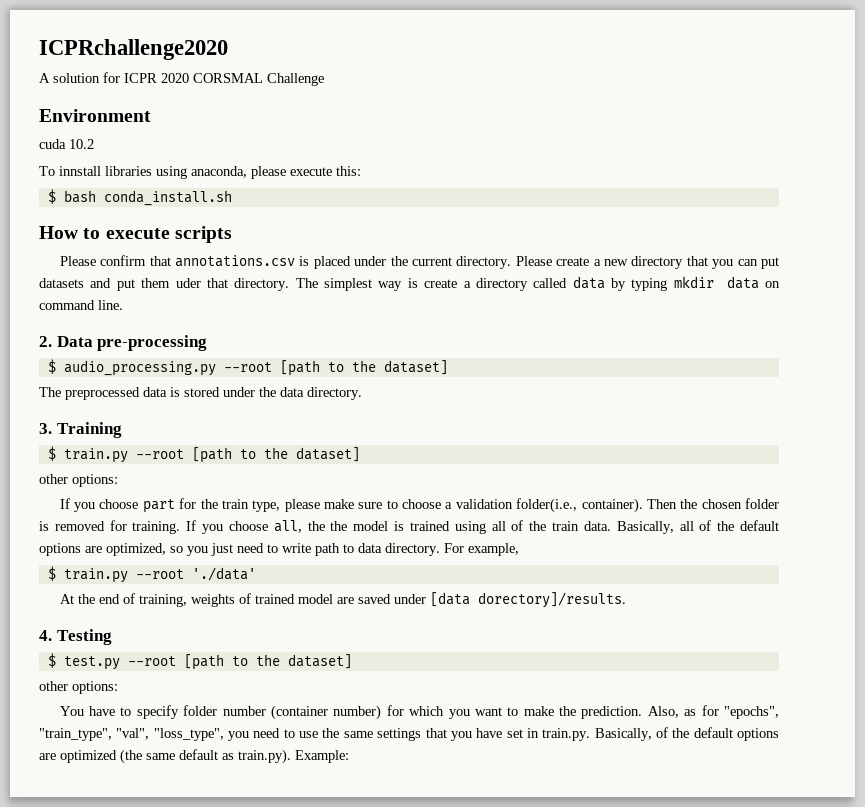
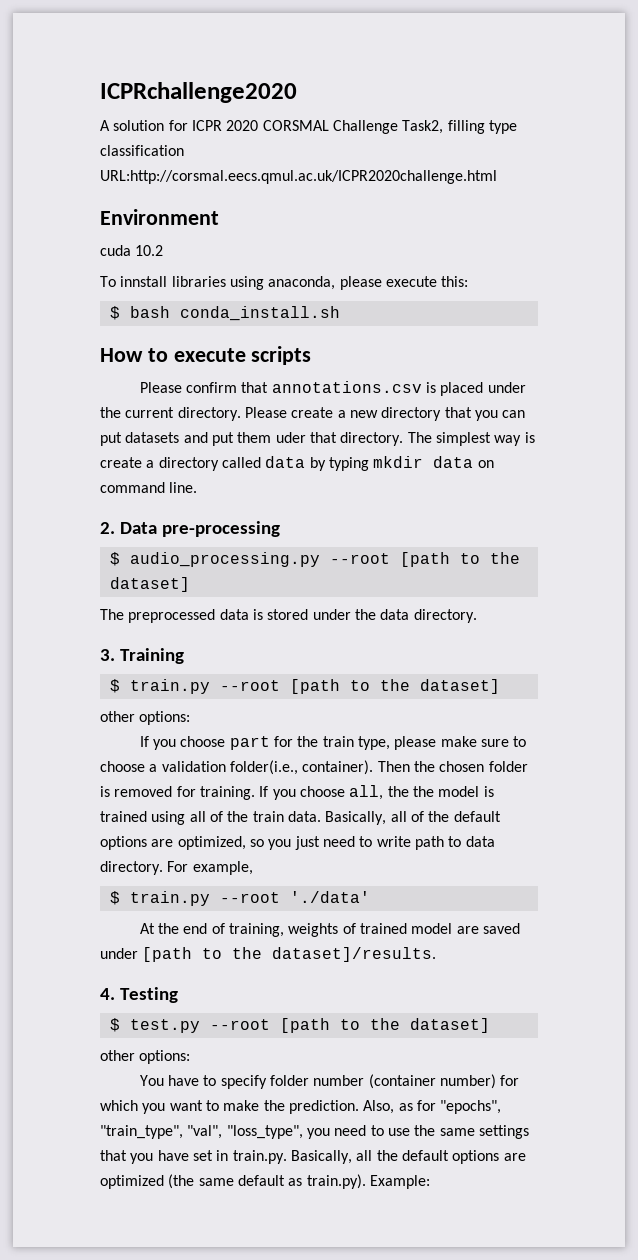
- A solution for ICPR 2020 CORSMAL Challenge
+ A solution for ICPR 2020 CORSMAL Challenge Task2, filling type classification URL:http://corsmal.eecs.qmul.ac.uk/ICPR2020challenge.html
- At the end of training, weights of trained model are saved under [data dorectory]/results.
+ At the end of training, weights of trained model are saved under [path to the dataset]/results.
- Also, as for "epochs", "train_type", "val", "loss_type", you need to use the same settings that you have set in train.py. Basically, of the default options are optimized (the same default as train.py). Example:
+ Also, as for "epochs", "train_type", "val", "loss_type", you need to use the same settings that you have set in train.py. Basically, all the default options are optimized (the same default as train.py). Example:

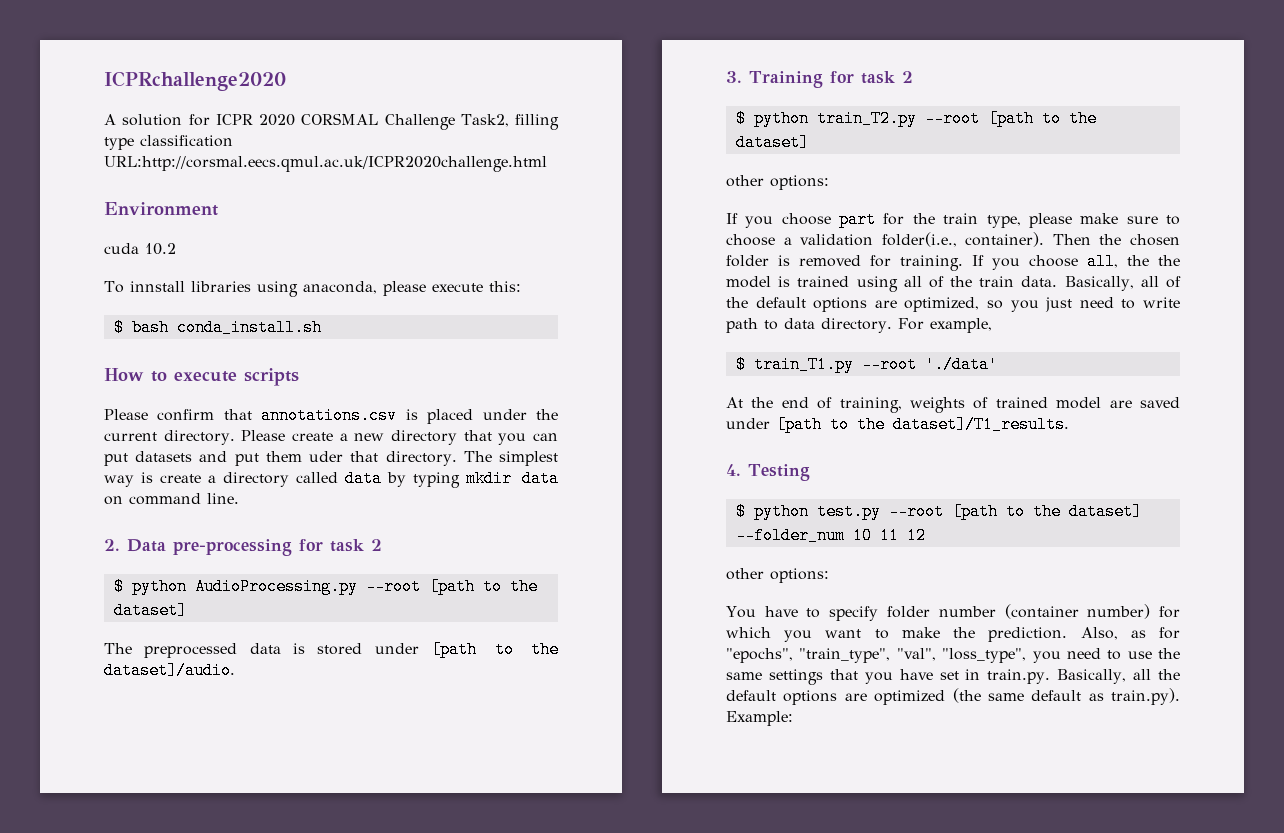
- 2. Data pre-processing
- $ audio_processing.py --root [path to the dataset]
+ 2. Data pre-processing for task 2
+ $ python AudioProcessing.py --root [path to the dataset]
- The preprocessed data is stored under the data directory.
+ The preprocessed data is stored under [path to the dataset]/audio.
- 3. Training
- $ train.py --root [path to the dataset]
+ 3. Training for task 2
+ $ python train_T2.py --root [path to the dataset]
- $ train.py --root './data'
+ $ train_T1.py --root './data'
- At the end of training, weights of trained model are saved under [path to the dataset]/results.
+ At the end of training, weights of trained model are saved under [path to the dataset]/T1_results.
- $ test.py --root [path to the dataset]
+ $ python test.py --root [path to the dataset] --folder_num 10 11 12

